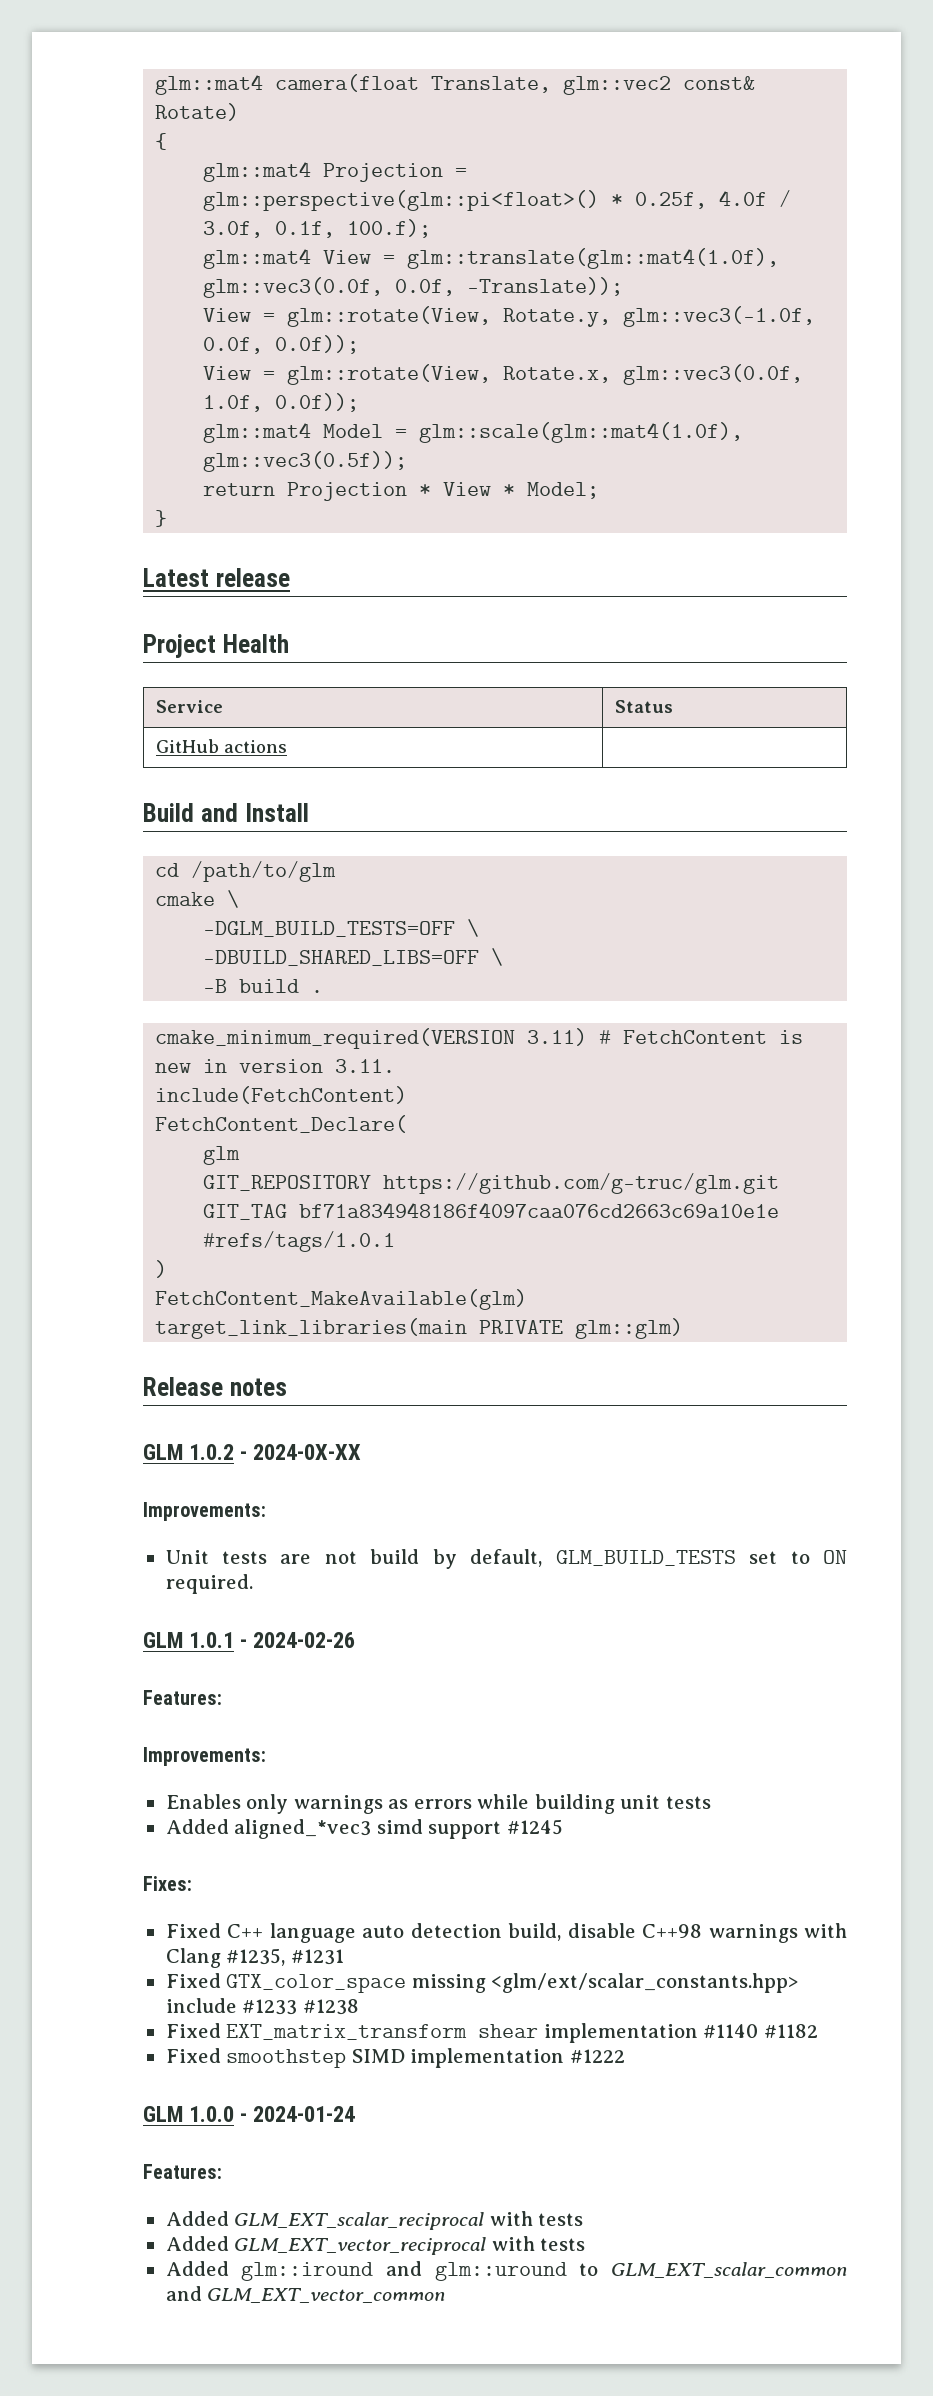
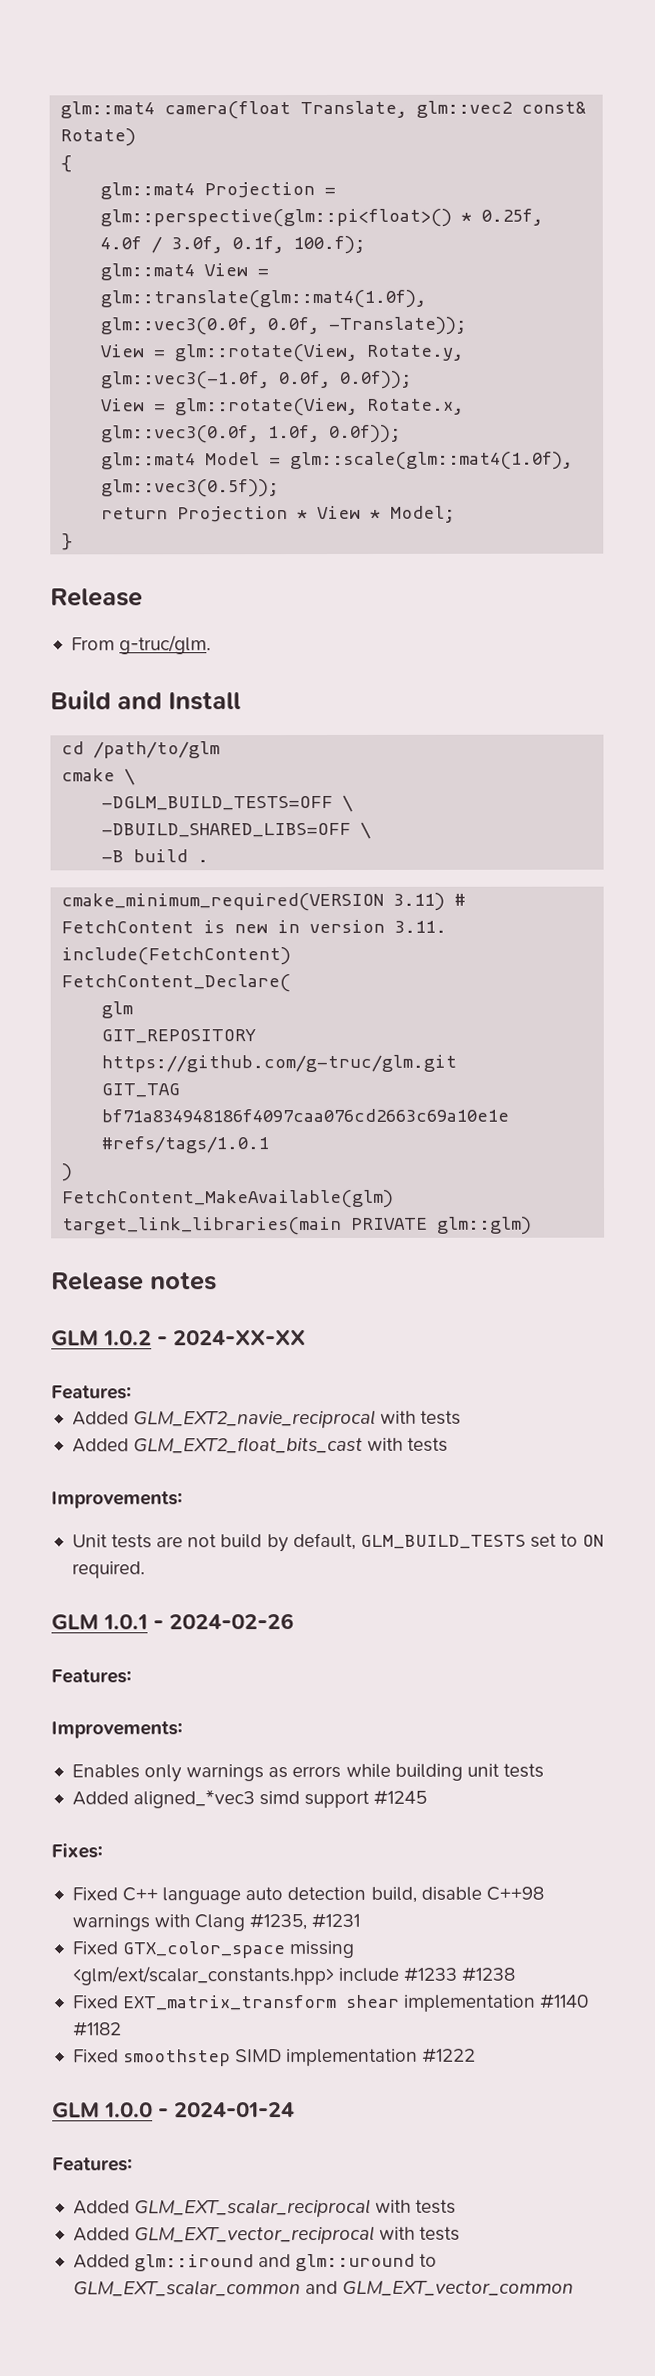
  }
- Latest release
- Project Health
- Service | Status
- GitHub actions |
+ Release
+ From g-truc/glm.
- GLM 1.0.2 - 2024-0X-XX
+ GLM 1.0.2 - 2024-XX-XX
+ Features:
+ Added GLM_EXT2_navie_reciprocal with tests
+ Added GLM_EXT2_float_bits_cast with tests

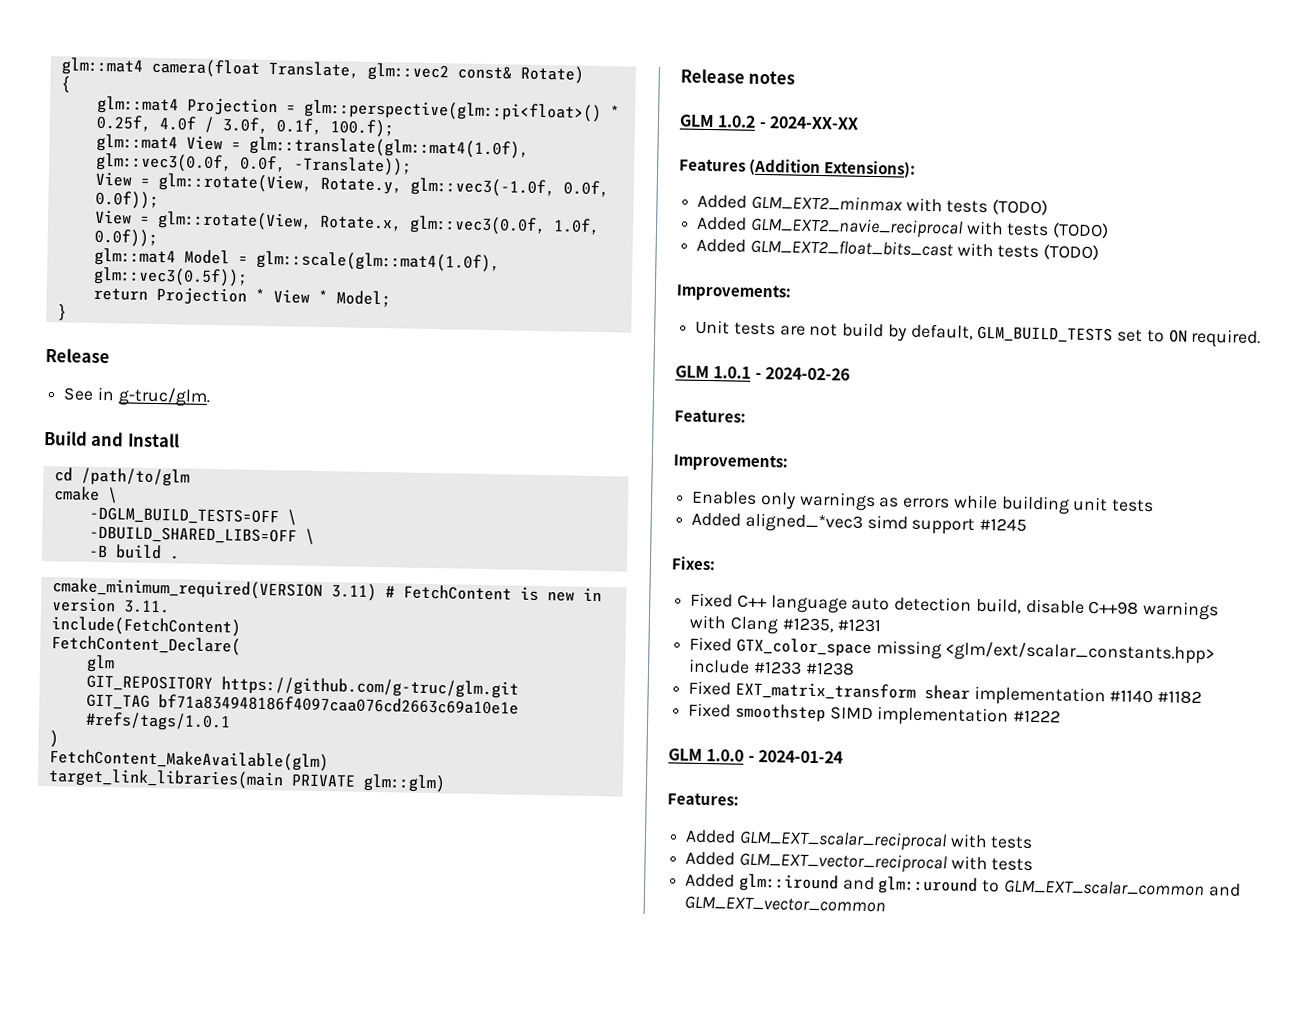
- From g-truc/glm.
+ See in g-truc/glm.
  GLM 1.0.2 - 2024-XX-XX
- Features:
+ Features (Addition Extensions):
+ Added GLM_EXT2_minmax with tests (TODO)
- Added GLM_EXT2_navie_reciprocal with tests
+ Added GLM_EXT2_navie_reciprocal with tests (TODO)
- Added GLM_EXT2_float_bits_cast with tests
+ Added GLM_EXT2_float_bits_cast with tests (TODO)

